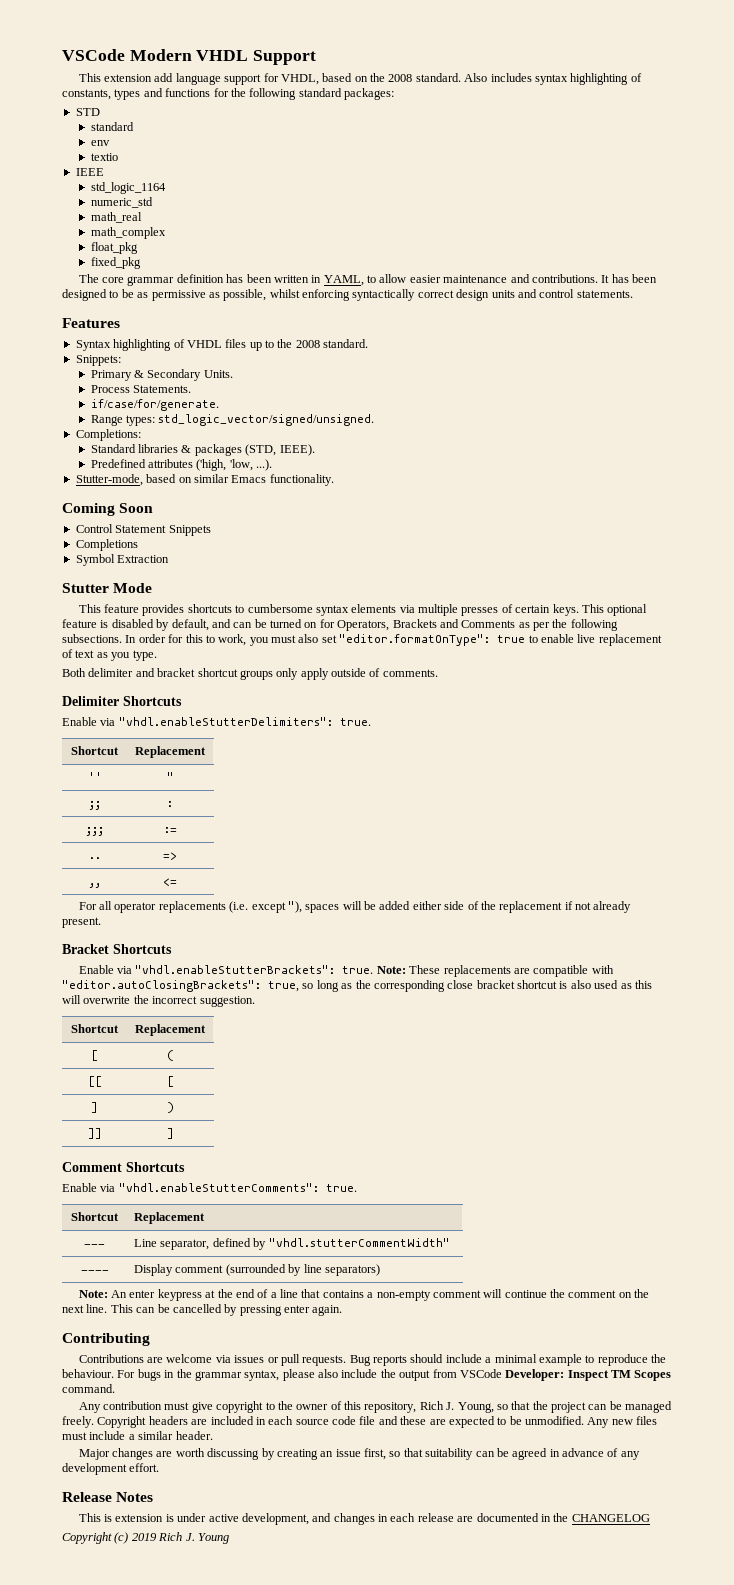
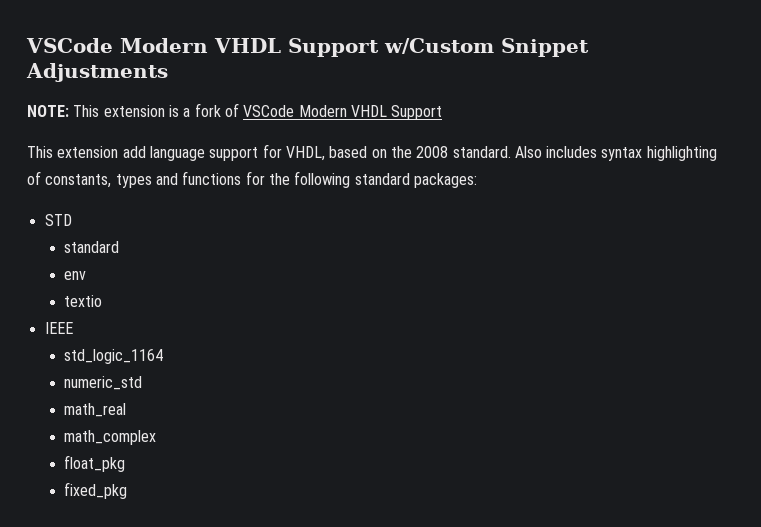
- VSCode Modern VHDL Support
+ VSCode Modern VHDL Support w/Custom Snippet Adjustments
+ NOTE: This extension is a fork of VSCode Modern VHDL Support
- The core grammar definition has been written in YAML, to allow easier maintenance and contributions. It has been designed to be as permissive as possible, whilst enforcing syntactically correct design units and control statements.
- Features
- Syntax highlighting of VHDL files up to the 2008 standard.
- Snippets:
- Primary & Secondary Units.
- Process Statements.
- if/case/for/generate.
- Range types: std_logic_vector/signed/unsigned.
- Completions:
- Standard libraries & packages (STD, IEEE).
- Predefined attributes ('high, 'low, ...).
- Stutter-mode, based on similar Emacs functionality.
- Coming Soon
- Control Statement Snippets
- Completions
- Symbol Extraction
- Stutter Mode
- This feature provides shortcuts to cumbersome syntax elements via multiple presses of certain keys. This optional feature is disabled by default, and can be turned on for Operators, Brackets and Comments as per the following subsections. In order for this to work, you must also set "editor.formatOnType": true to enable live replacement of text as you type.
- Both delimiter and bracket shortcut groups only apply outside of comments.
- Delimiter Shortcuts
- Enable via "vhdl.enableStutterDelimiters": true.
- Shortcut | Replacement
- '' | "
- ;; | :
- ;;; | :=
- .. | =>
- ,, | <=
- For all operator replacements (i.e. except "), spaces will be added either side of the replacement if not already present.
- Bracket Shortcuts
- Enable via "vhdl.enableStutterBrackets": true. Note: These replacements are compatible with "editor.autoClosingBrackets": true, so long as the corresponding close bracket shortcut is also used as this will overwrite the incorrect suggestion.
- Shortcut | Replacement
- [ | (
- [[ | [
- ] | )
- ]] | ]
- Comment Shortcuts
- Enable via "vhdl.enableStutterComments": true.
- Shortcut | Replacement
- --- | Line separator, defined by "vhdl.stutterCommentWidth"
- ---- | Display comment (surrounded by line separators)
- Note: An enter keypress at the end of a line that contains a non-empty comment will continue the comment on the next line. This can be cancelled by pressing enter again.
- Contributing
- Contributions are welcome via issues or pull requests. Bug reports should include a minimal example to reproduce the behaviour. For bugs in the grammar syntax, please also include the output from VSCode Developer: Inspect TM Scopes command.
- Any contribution must give copyright to the owner of this repository, Rich J. Young, so that the project can be managed freely. Copyright headers are included in each source code file and these are expected to be unmodified. Any new files must include a similar header.
- Major changes are worth discussing by creating an issue first, so that suitability can be agreed in advance of any development effort.
- Release Notes
- This is extension is under active development, and changes in each release are documented in the CHANGELOG
- Copyright (c) 2019 Rich J. Young

